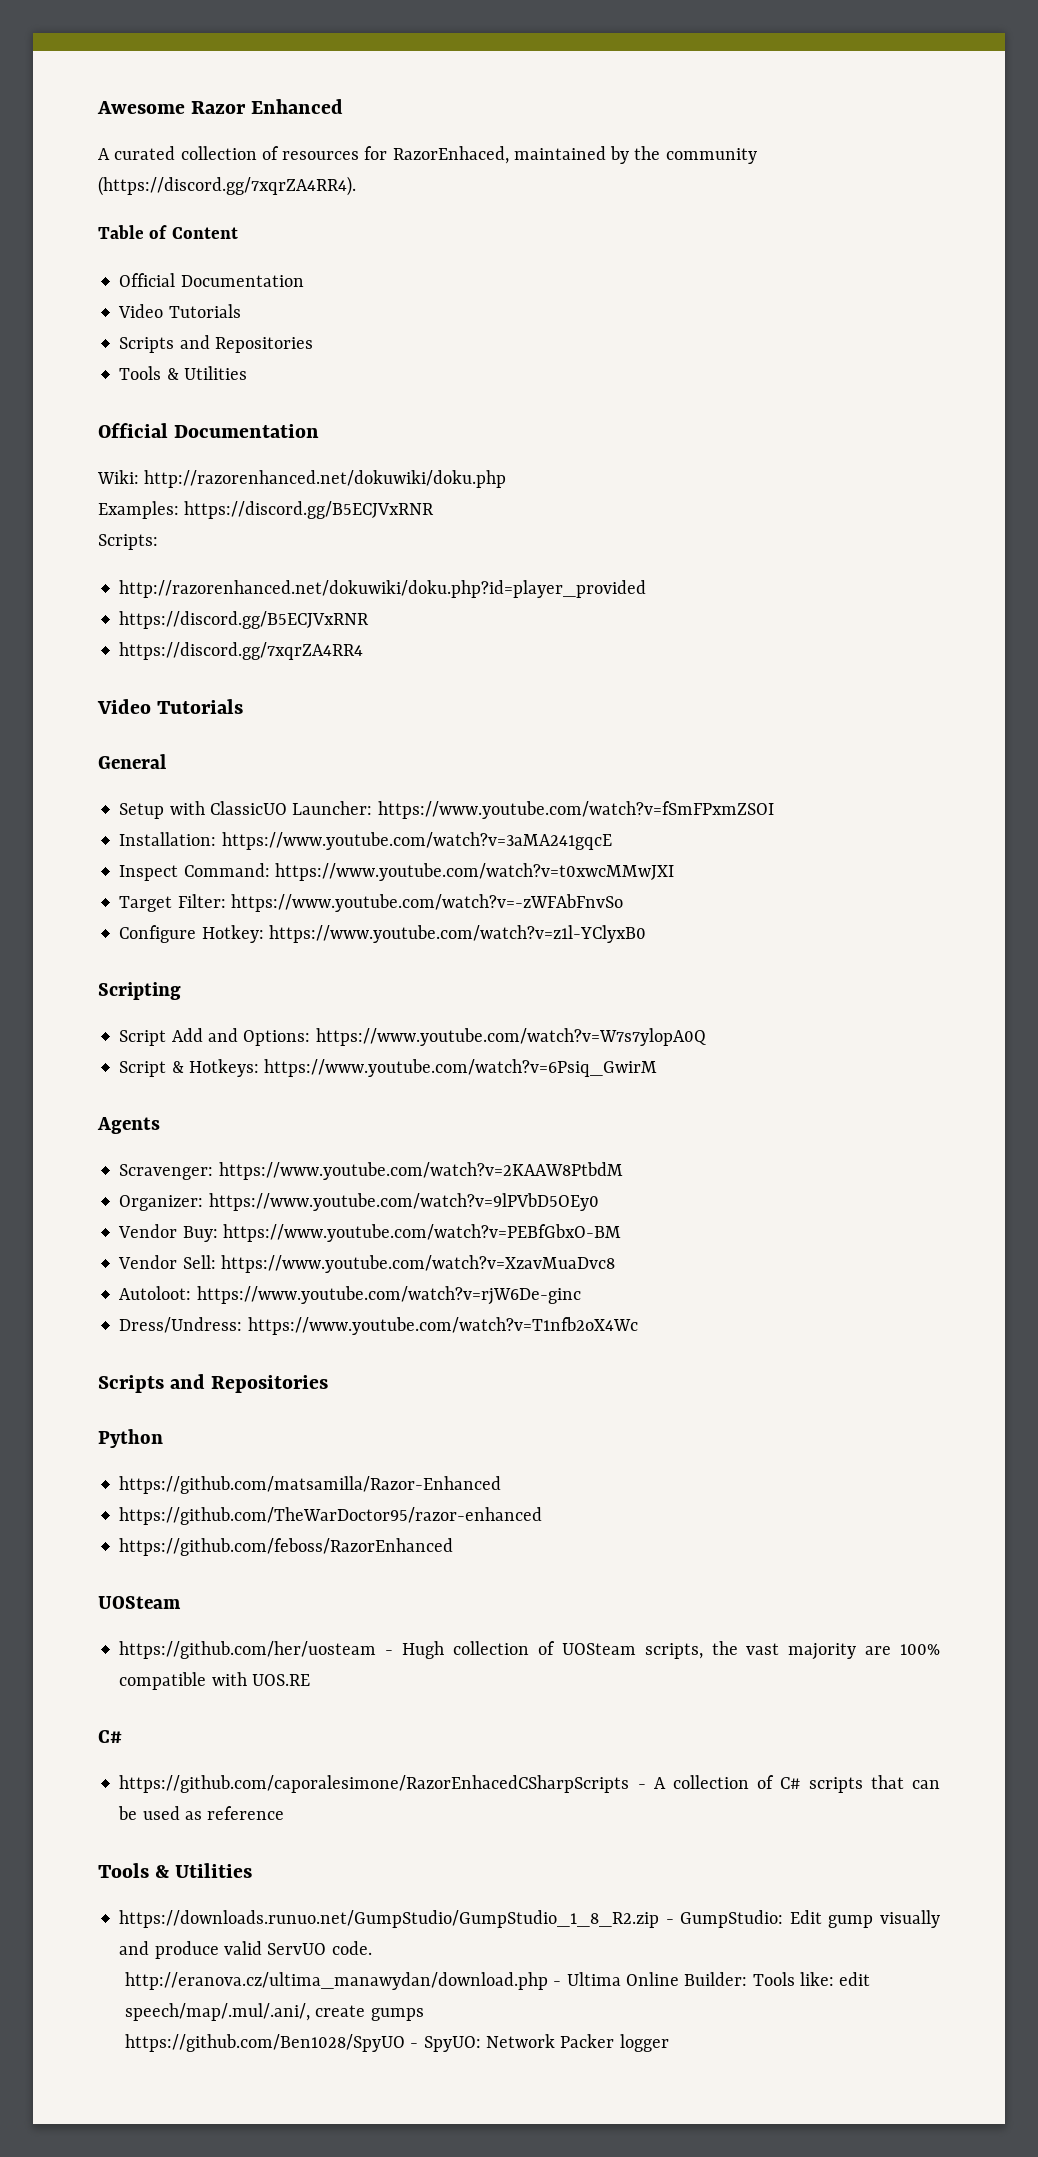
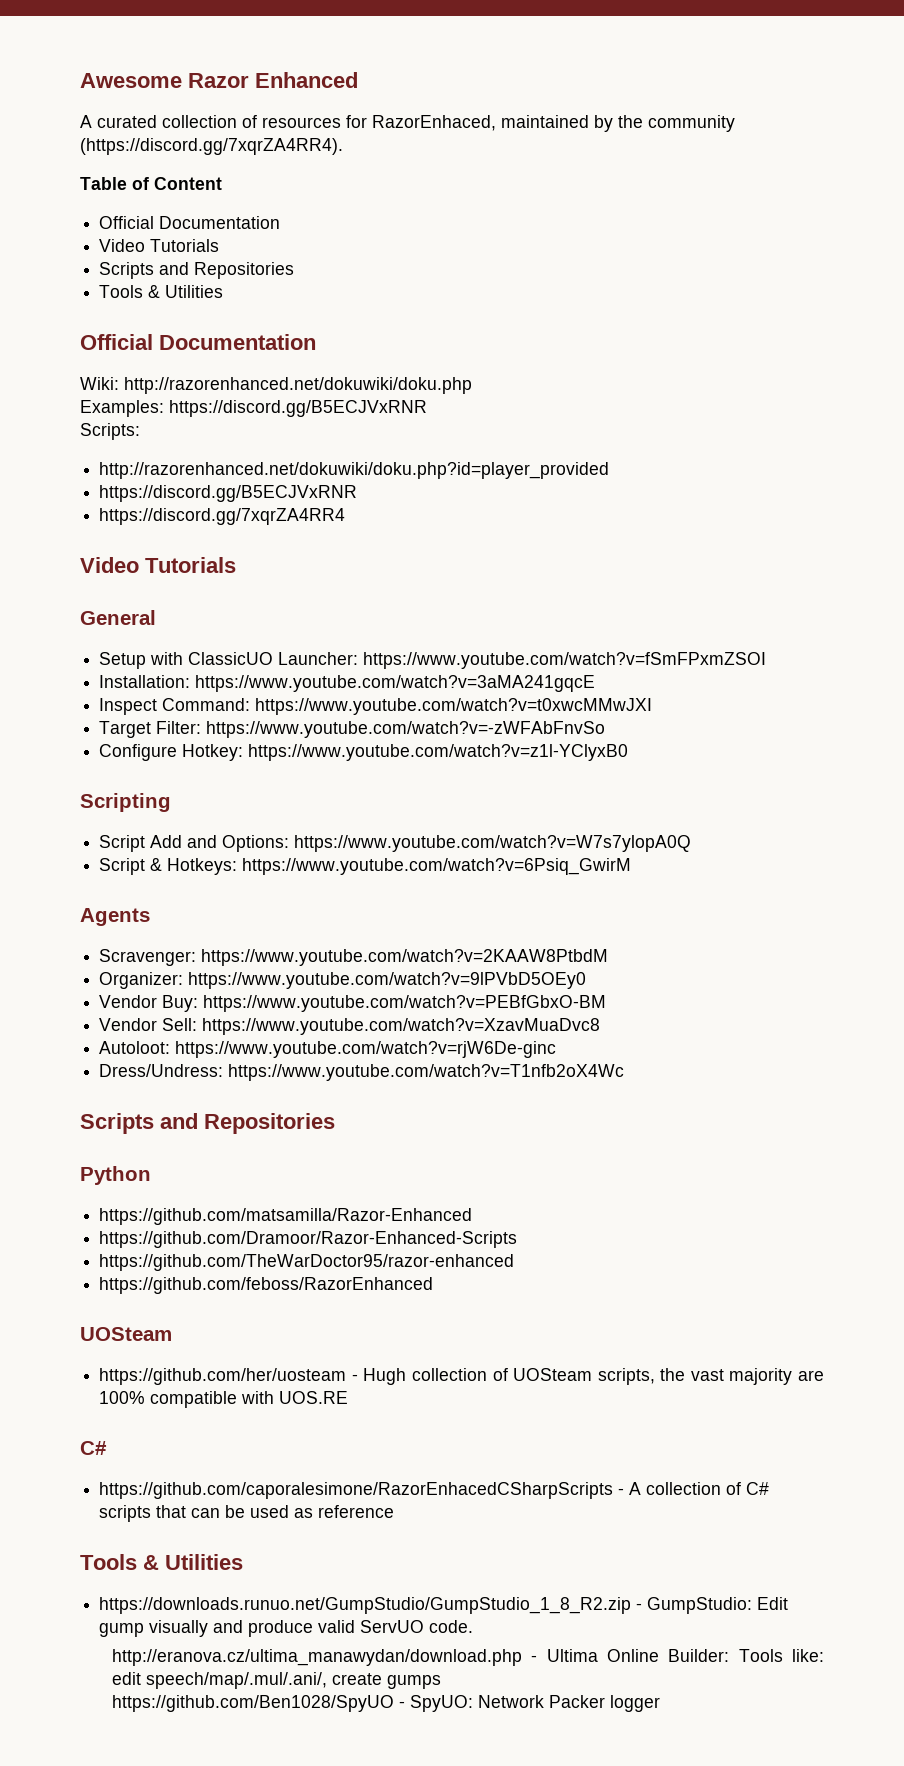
+ https://github.com/Dramoor/Razor-Enhanced-Scripts

